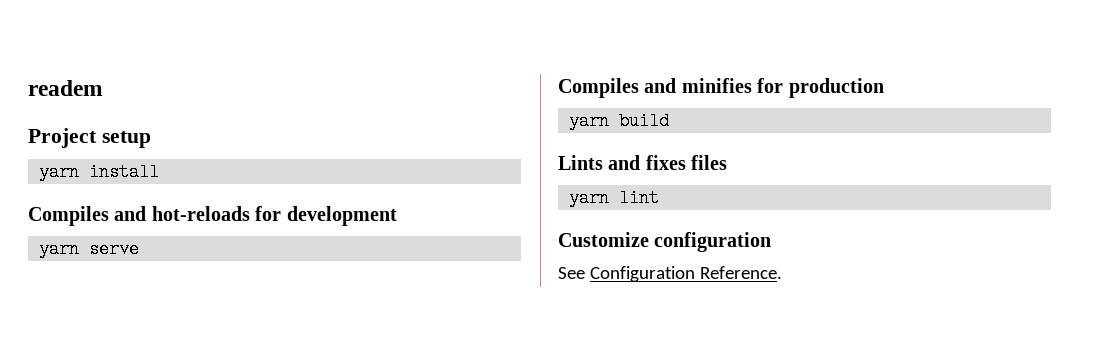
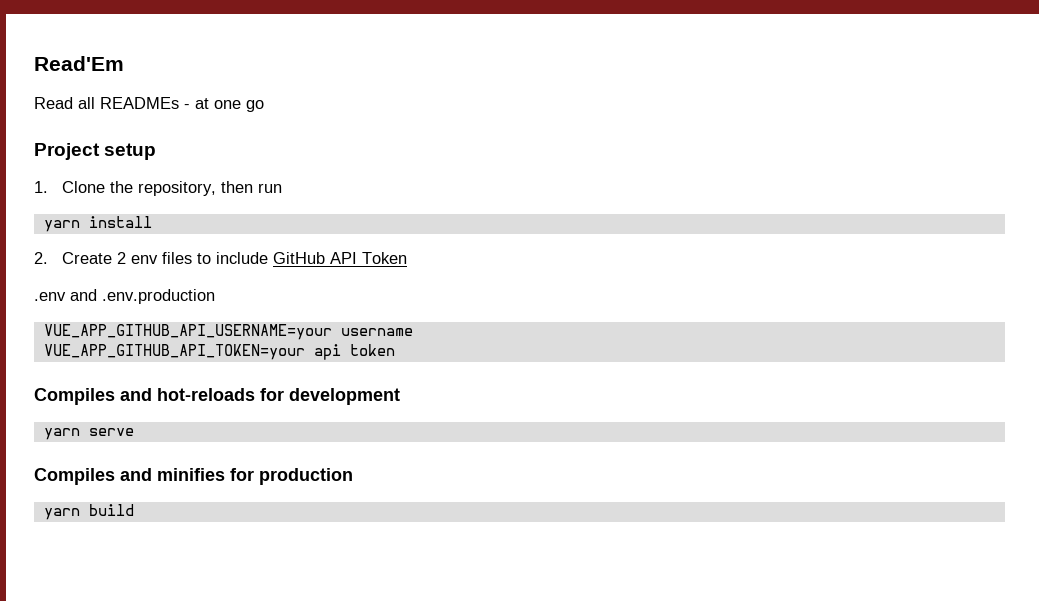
- readem
+ Read'Em
+ Read all READMEs - at one go
  Project setup
+ 1. Clone the repository, then run
  yarn install
+ 2. Create 2 env files to include GitHub API Token
+ .env and .env.production
+ VUE_APP_GITHUB_API_USERNAME=your username
+ VUE_APP_GITHUB_API_TOKEN=your api token
- Lints and fixes files
- yarn lint
- Customize configuration
- See Configuration Reference.

